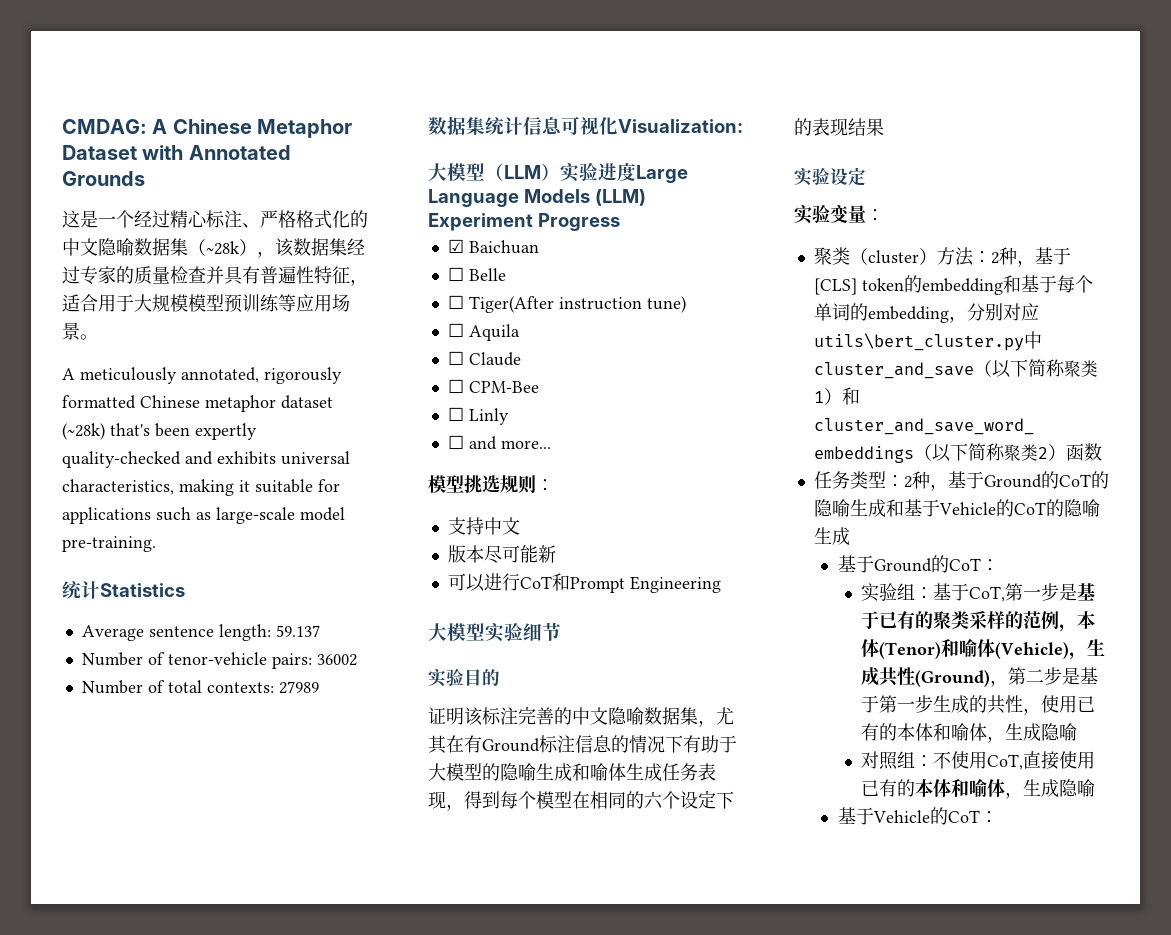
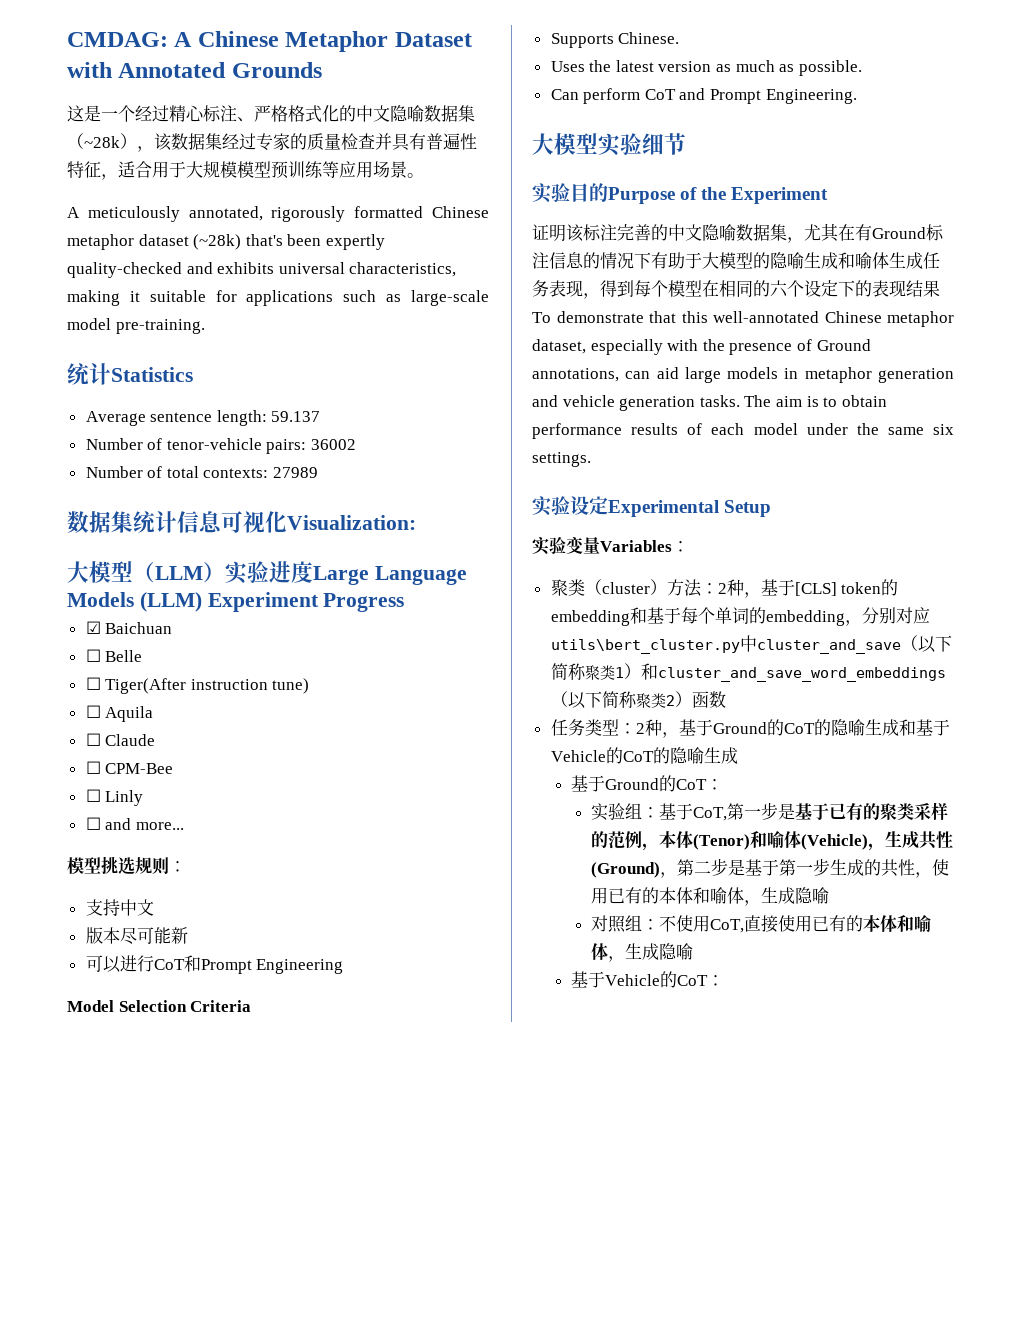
+ Model Selection Criteria
+ Supports Chinese.
+ Uses the latest version as much as possible.
+ Can perform CoT and Prompt Engineering.
- 实验目的
+ 实验目的Purpose of the Experiment
- 证明该标注完善的中文隐喻数据集，尤其在有Ground标注信息的情况下有助于大模型的隐喻生成和喻体生成任务表现，得到每个模型在相同的六个设定下的表现结果
+ 证明该标注完善的中文隐喻数据集，尤其在有Ground标注信息的情况下有助于大模型的隐喻生成和喻体生成任务表现，得到每个模型在相同的六个设定下的表现结果To demonstrate that this well-annotated Chinese metaphor dataset, especially with the presence of Ground annotations, can aid large models in metaphor generation and vehicle generation tasks. The aim is to obtain performance results of each model under the same six settings.
- 实验设定
+ 实验设定Experimental Setup
- 实验变量：
+ 实验变量Variables：

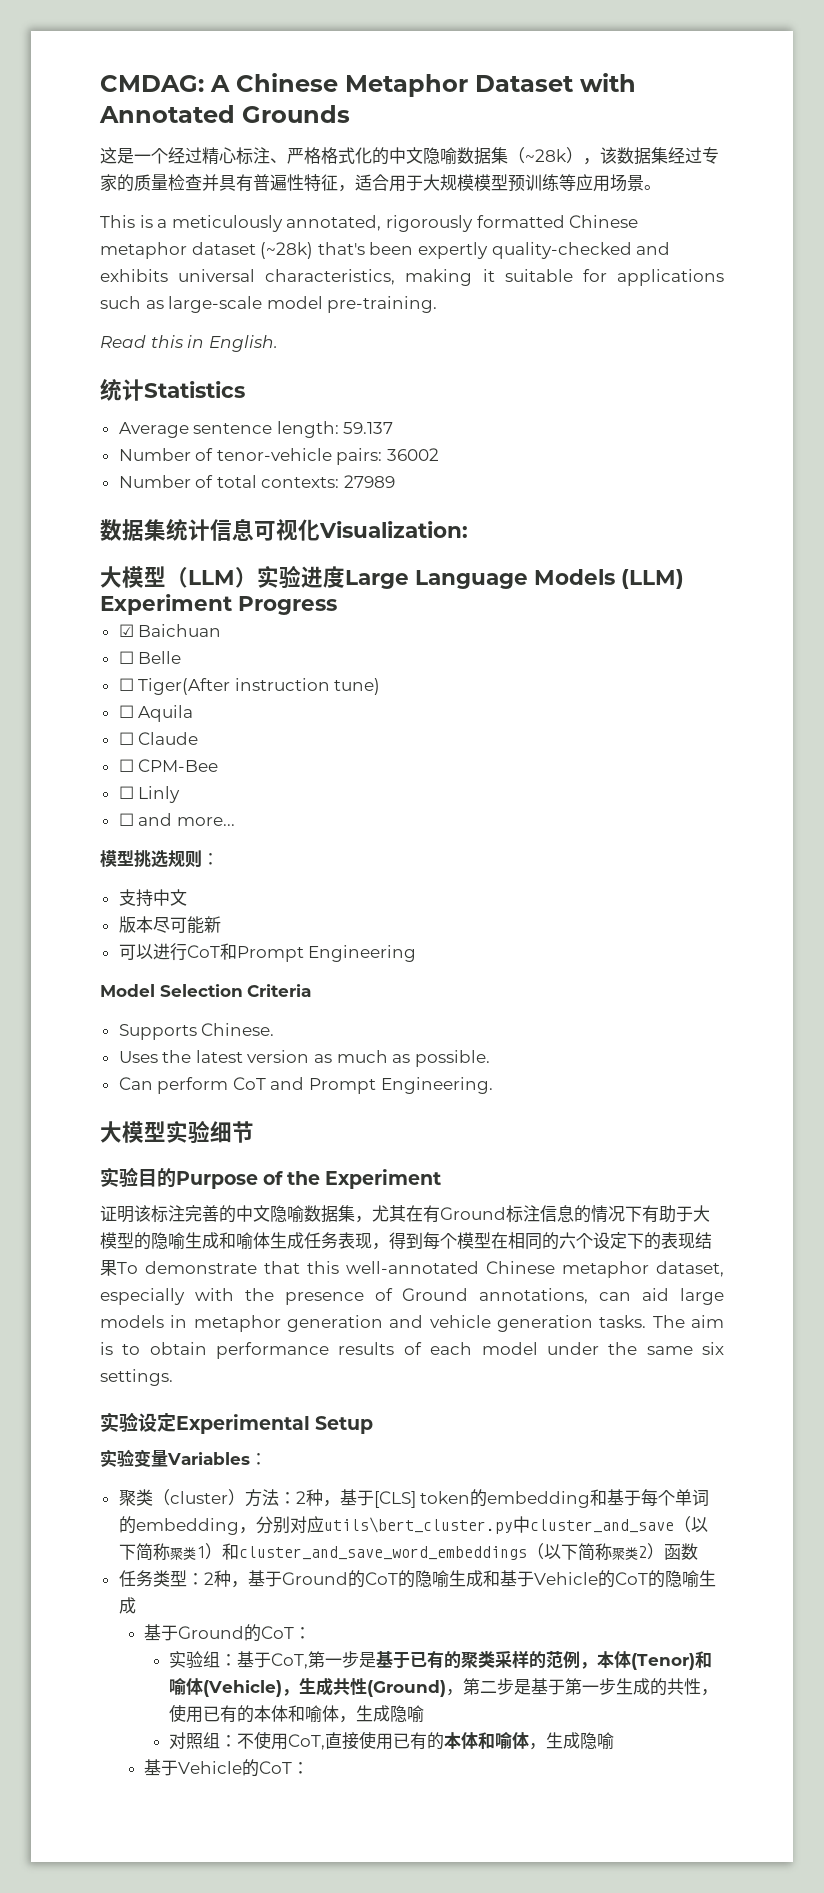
- A meticulously annotated, rigorously formatted Chinese metaphor dataset (~28k) that's been expertly quality-checked and exhibits universal characteristics, making it suitable for applications such as large-scale model pre-training.
+ This is a meticulously annotated, rigorously formatted Chinese metaphor dataset (~28k) that's been expertly quality-checked and exhibits universal characteristics, making it suitable for applications such as large-scale model pre-training.
+ Read this in English.

